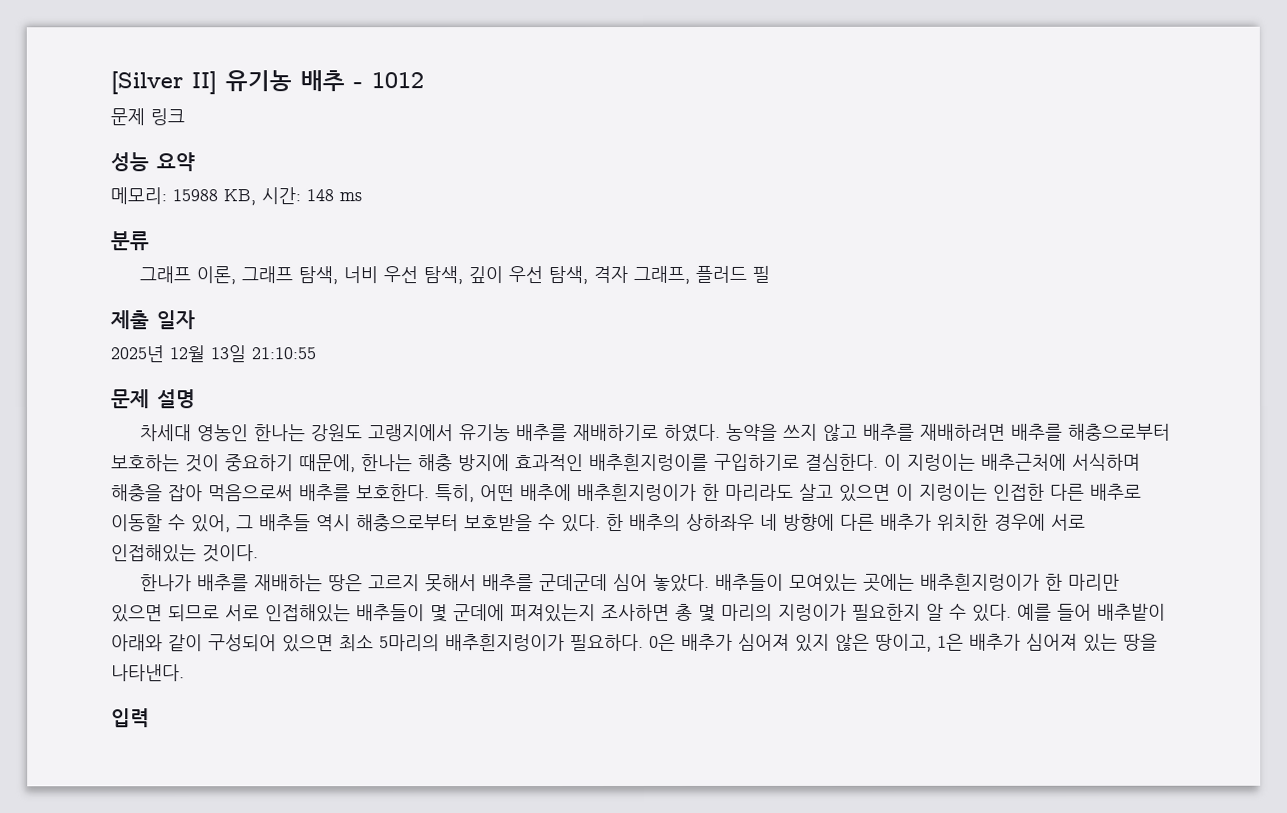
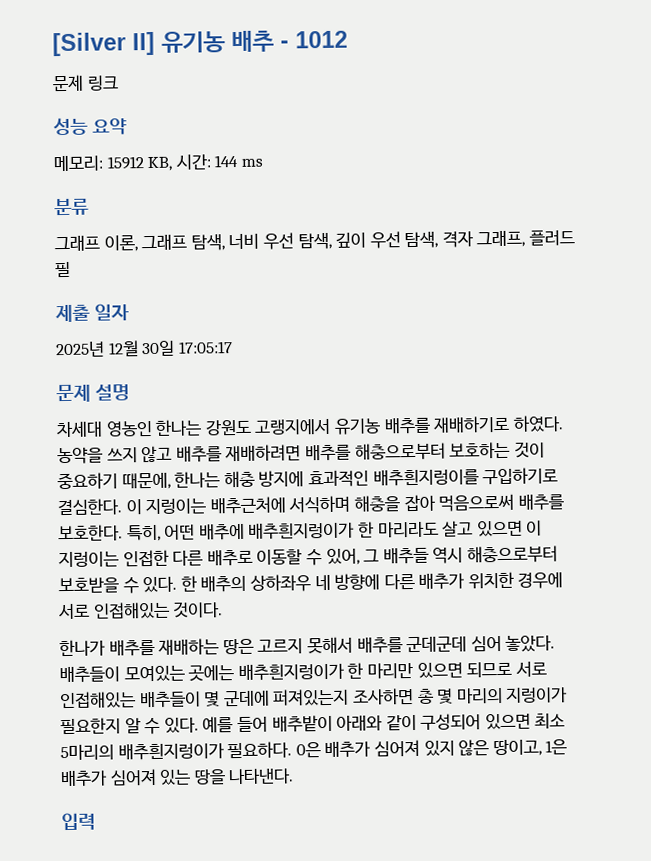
- 메모리: 15988 KB, 시간: 148 ms
+ 메모리: 15912 KB, 시간: 144 ms
- 2025년 12월 13일 21:10:55
+ 2025년 12월 30일 17:05:17

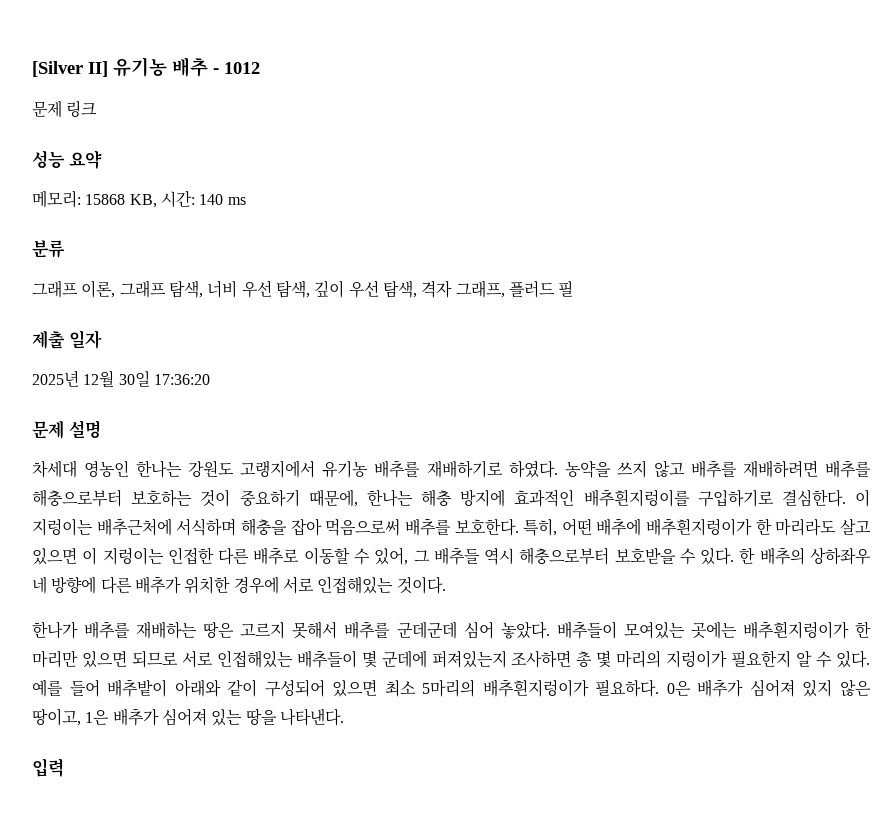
- 메모리: 15912 KB, 시간: 144 ms
+ 메모리: 15868 KB, 시간: 140 ms
- 2025년 12월 30일 17:05:17
+ 2025년 12월 30일 17:36:20

